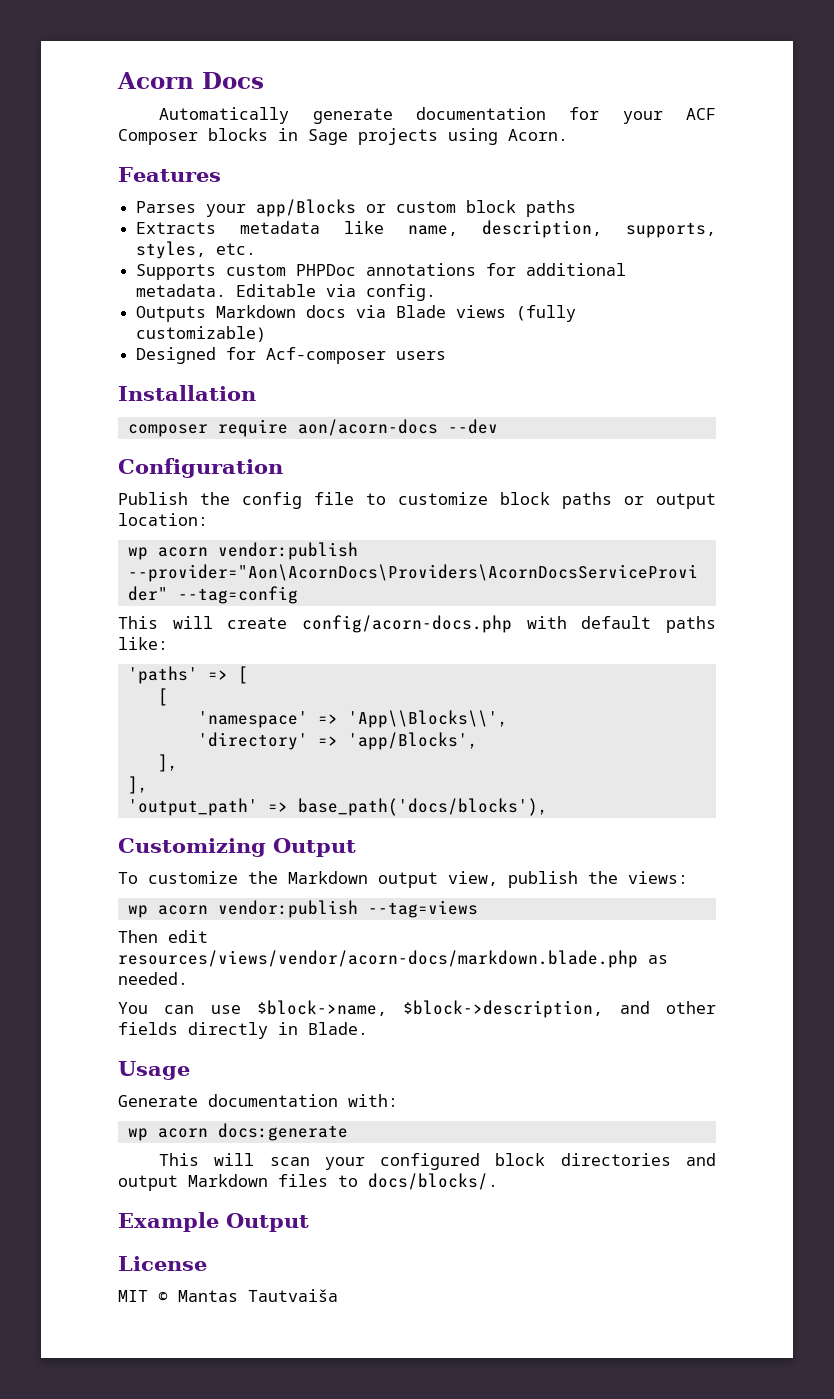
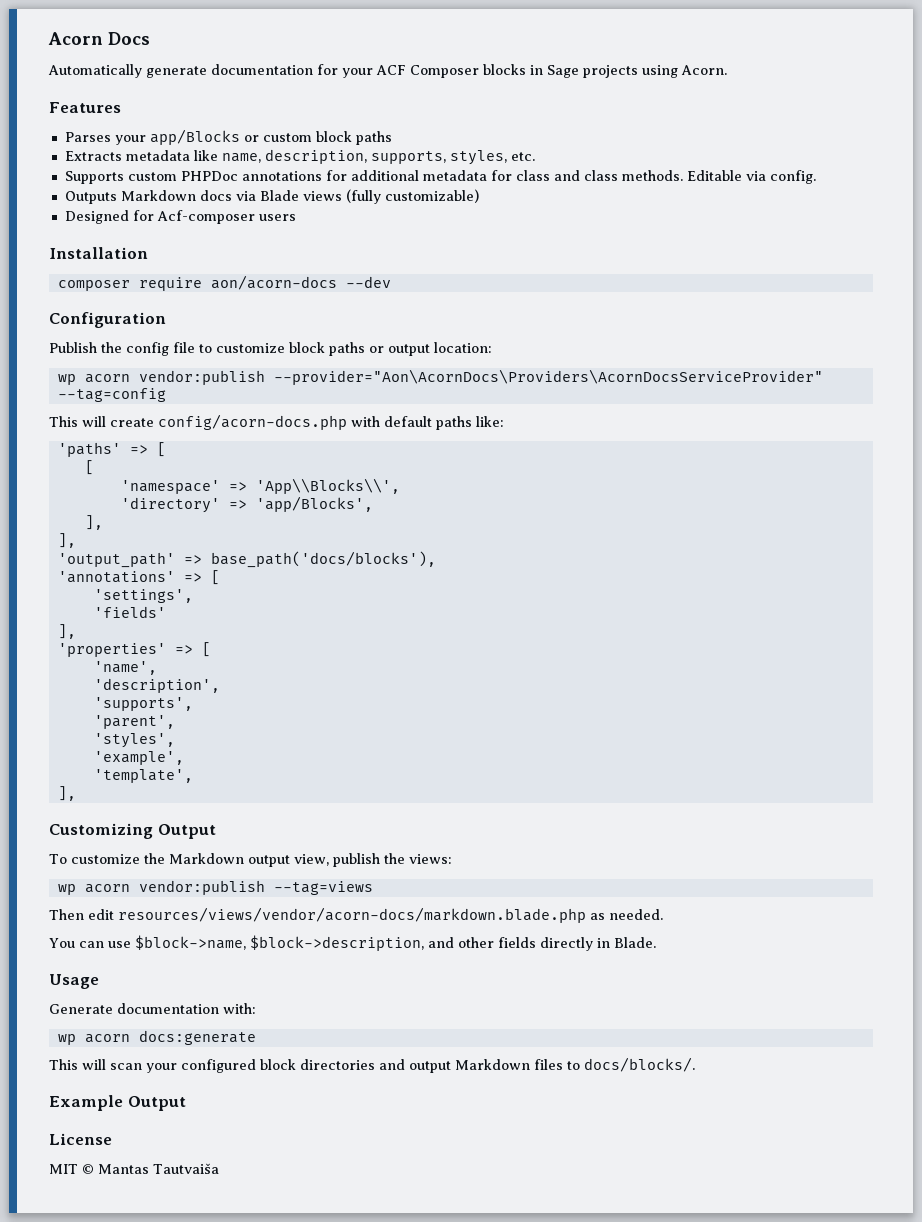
- Supports custom PHPDoc annotations for additional metadata.
+ Supports custom PHPDoc annotations for additional metadata for class and class methods.
+ 'annotations' => [
+ 'settings',
+ 'fields'
+ ],
+ 'properties' => [
+ 'name',
+ 'description',
+ 'supports',
+ 'parent',
+ 'styles',
+ 'example',
+ 'template',
+ ],

